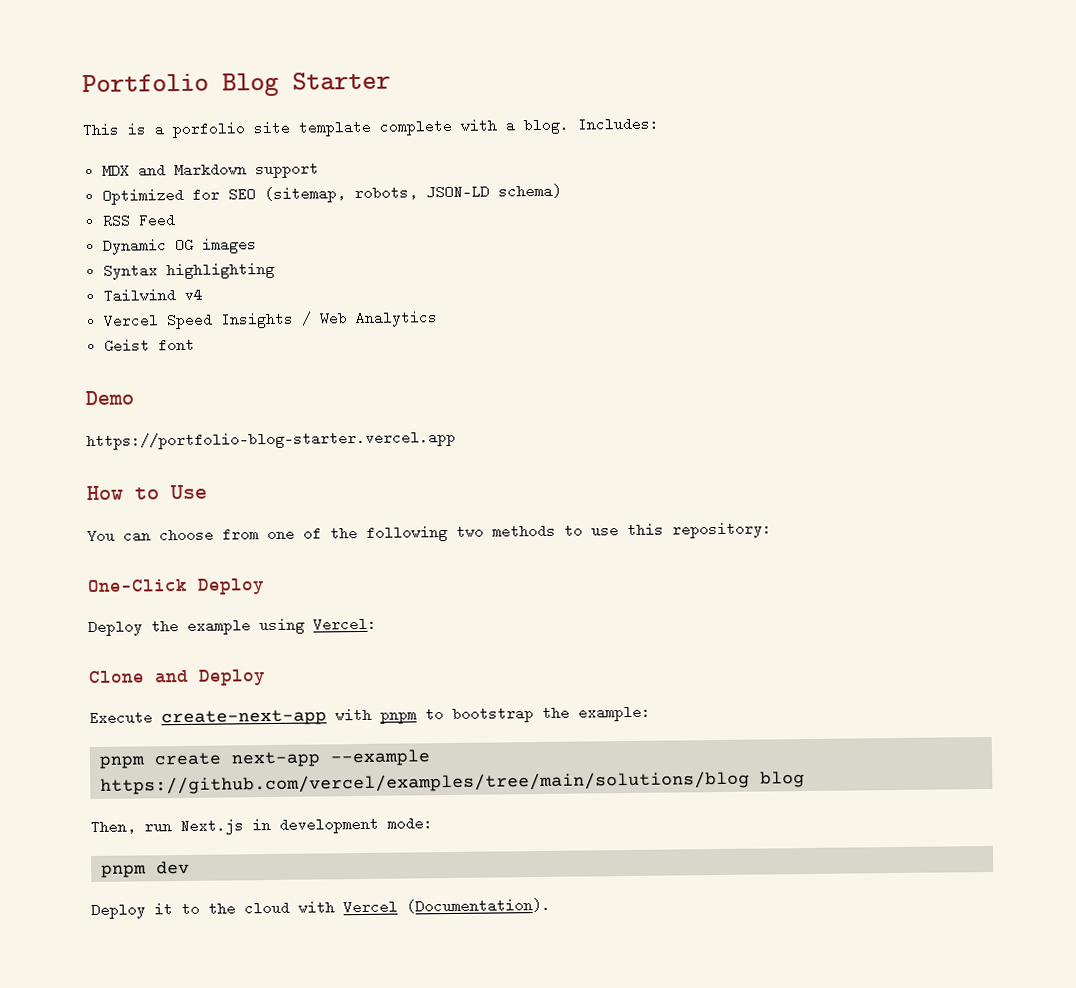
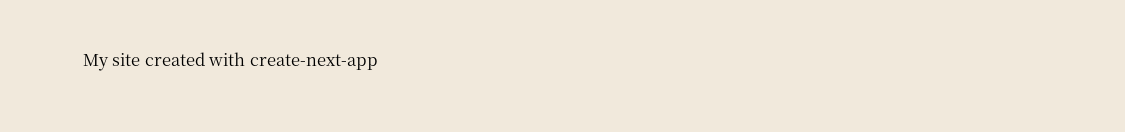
- Portfolio Blog Starter
- This is a porfolio site template complete with a blog. Includes:
- MDX and Markdown support
- Optimized for SEO (sitemap, robots, JSON-LD schema)
- RSS Feed
- Dynamic OG images
- Syntax highlighting
- Tailwind v4
- Vercel Speed Insights / Web Analytics
- Geist font
- Demo
- https://portfolio-blog-starter.vercel.app
- How to Use
- You can choose from one of the following two methods to use this repository:
- One-Click Deploy
- Deploy the example using Vercel:
- Clone and Deploy
- Execute create-next-app with pnpm to bootstrap the example:
- pnpm create next-app --example https://github.com/vercel/examples/tree/main/solutions/blog blog
- Then, run Next.js in development mode:
- pnpm dev
- Deploy it to the cloud with Vercel (Documentation).
+ My site created with create-next-app

